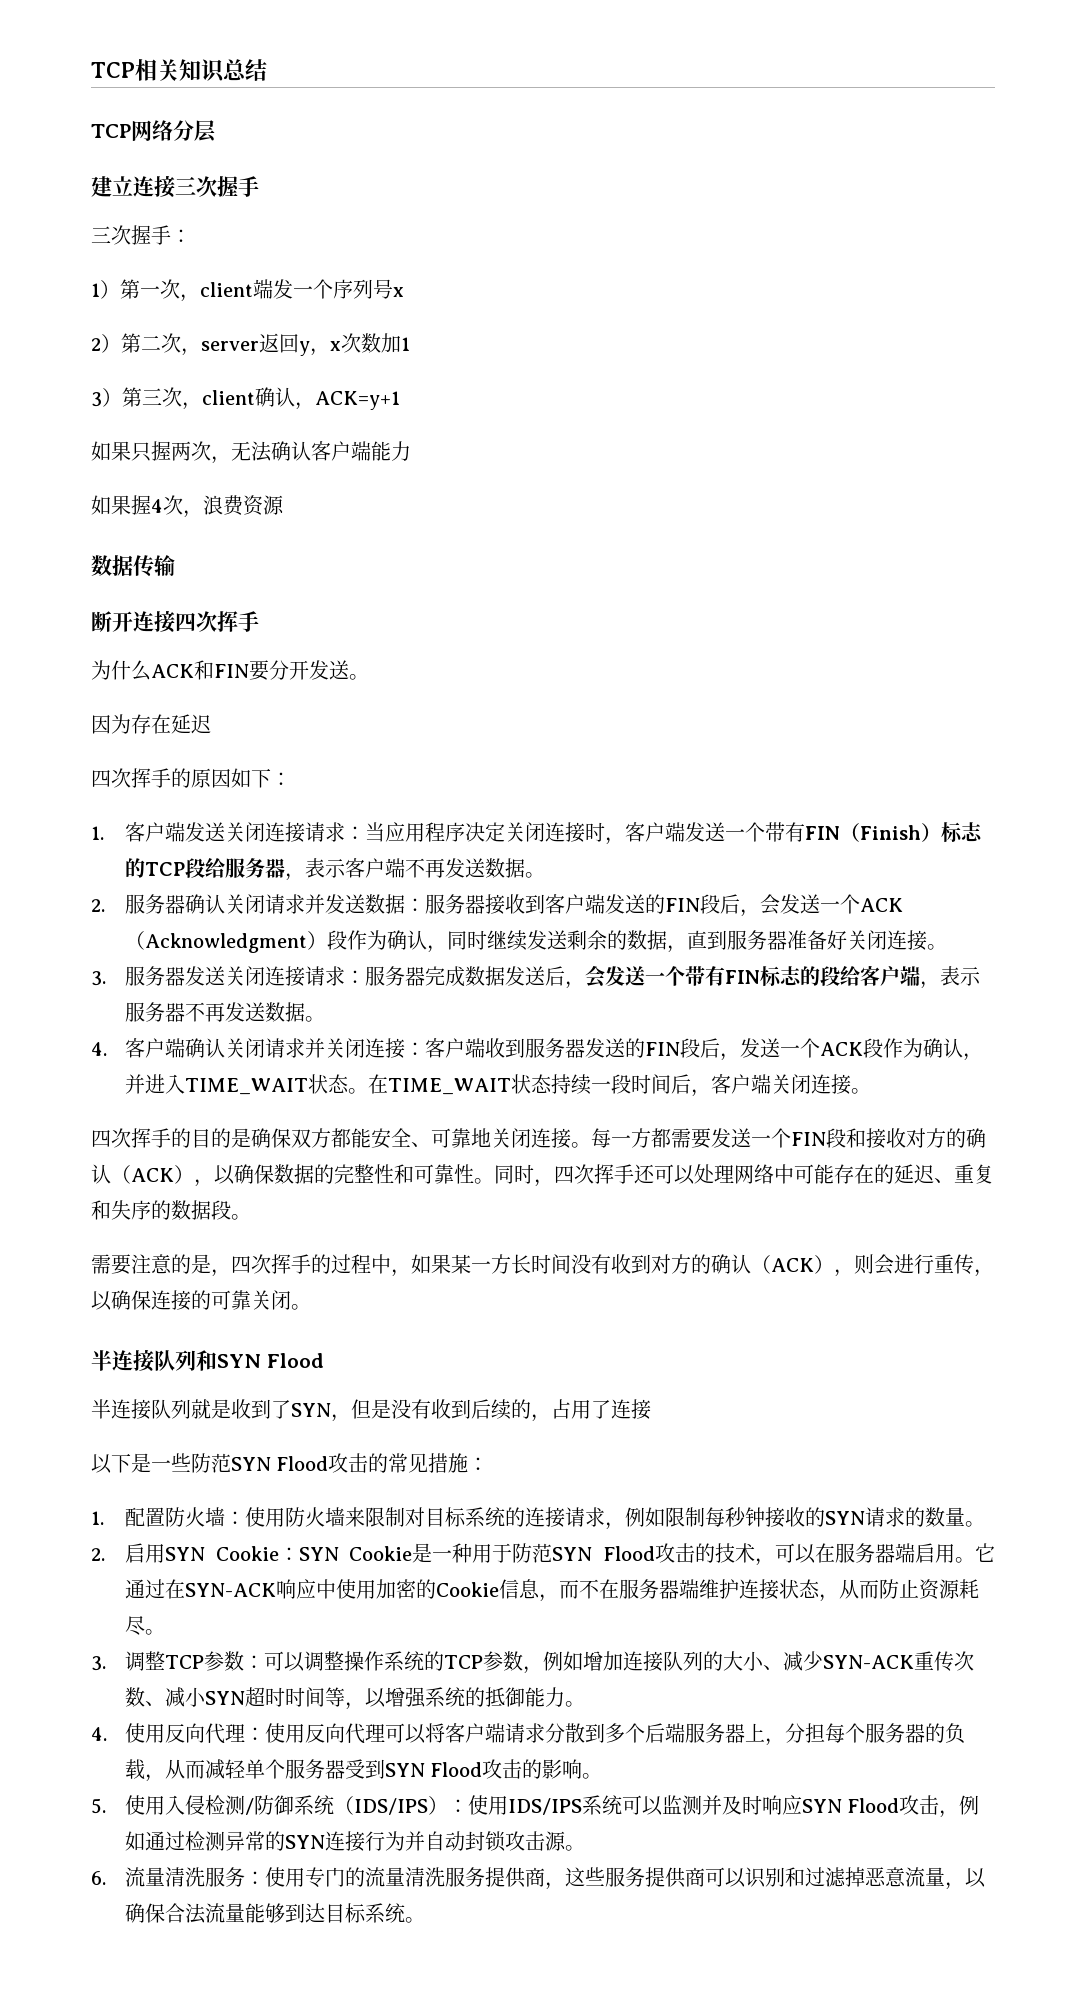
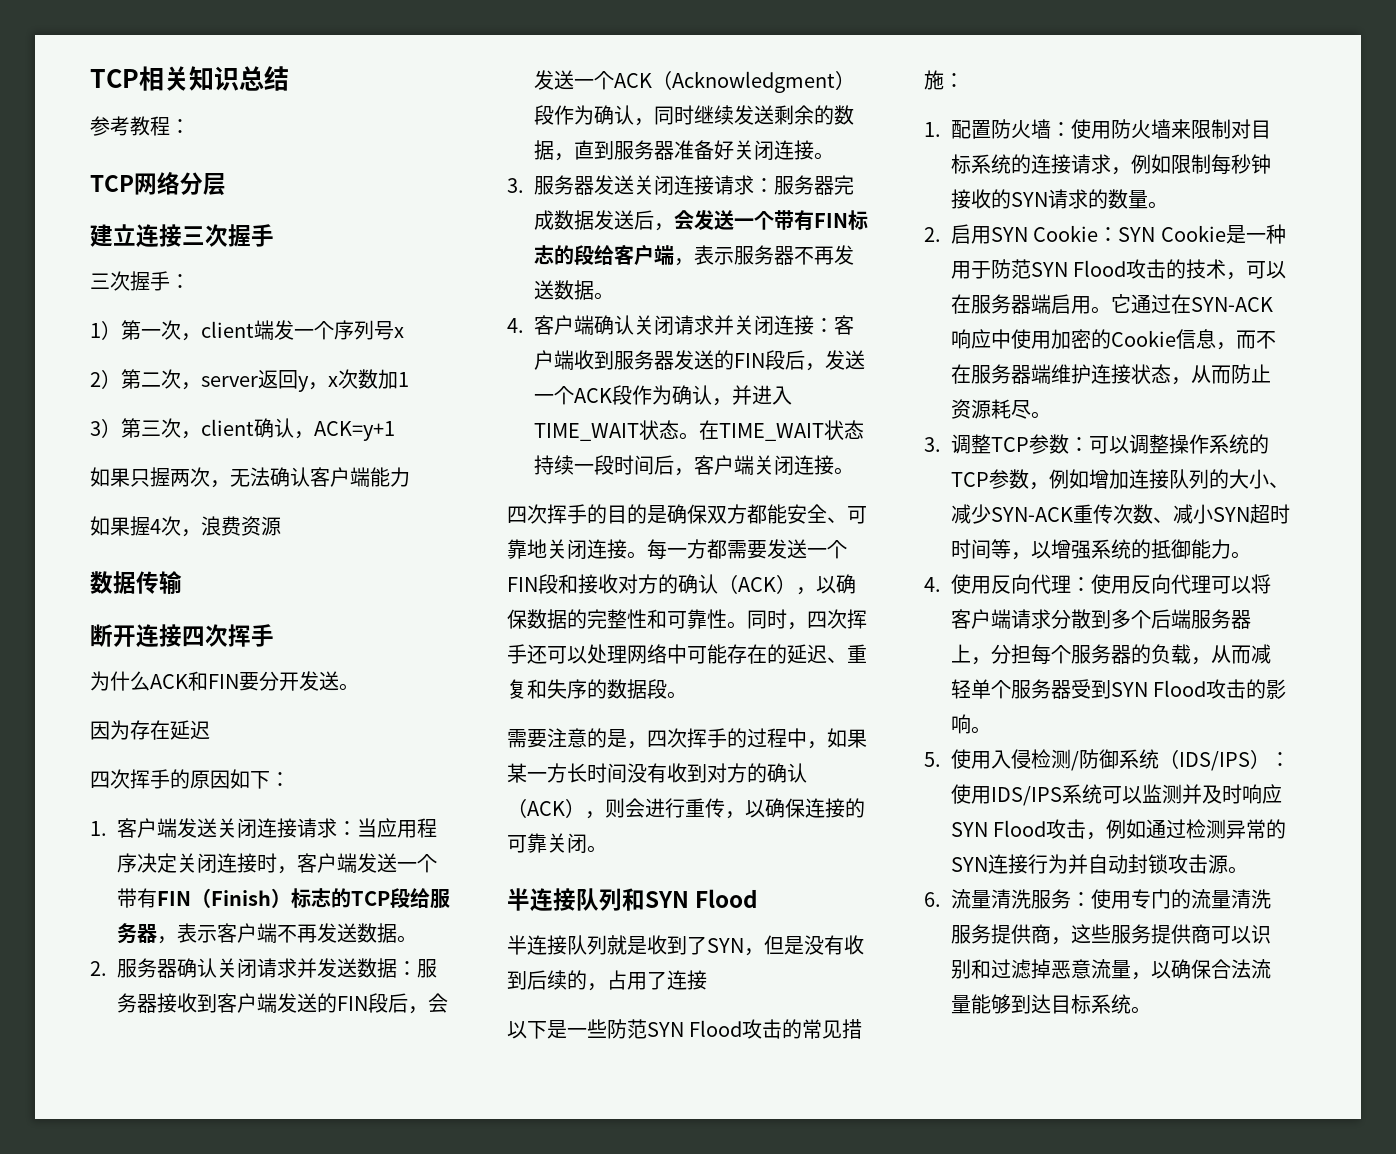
+ 参考教程：

